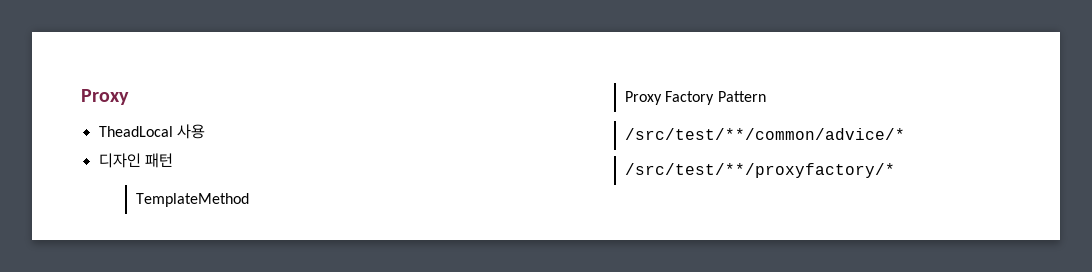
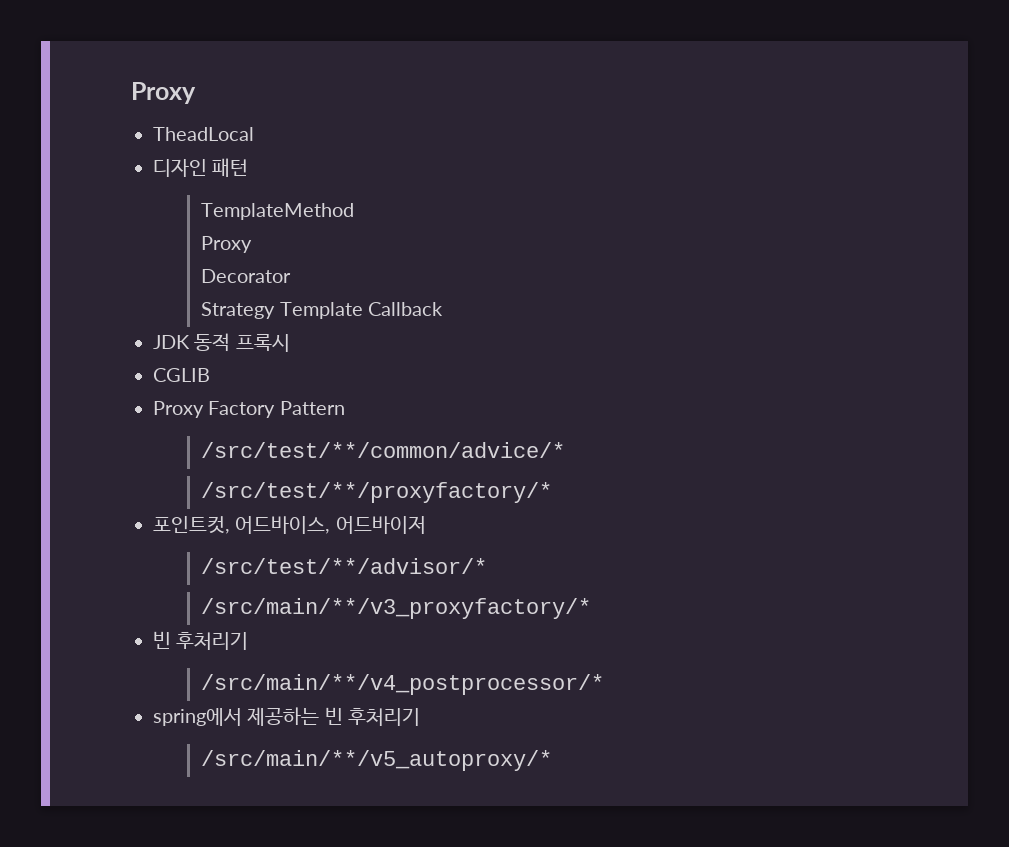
- TheadLocal 사용
+ TheadLocal
  TemplateMethod
+ Proxy
+ Decorator
+ Strategy Template Callback
+ JDK 동적 프록시
+ CGLIB
  Proxy Factory Pattern
  /src/test/**/common/advice/*
  /src/test/**/proxyfactory/*
+ 포인트컷, 어드바이스, 어드바이저
+ /src/test/**/advisor/*
+ /src/main/**/v3_proxyfactory/*
+ 빈 후처리기
+ /src/main/**/v4_postprocessor/*
+ spring에서 제공하는 빈 후처리기
+ /src/main/**/v5_autoproxy/*

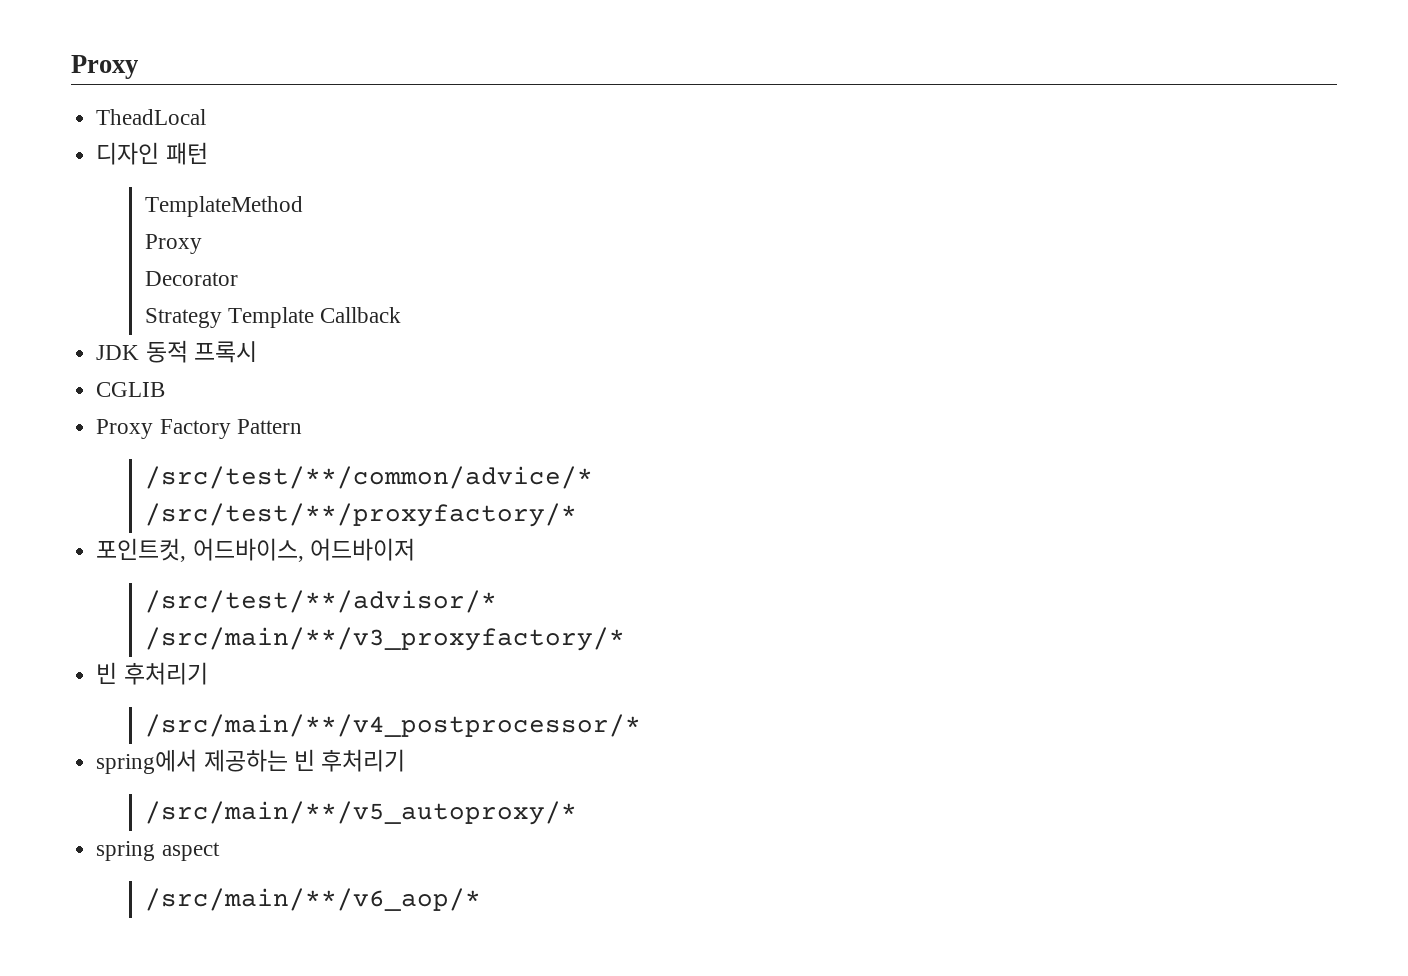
+ spring aspect
+ /src/main/**/v6_aop/*

